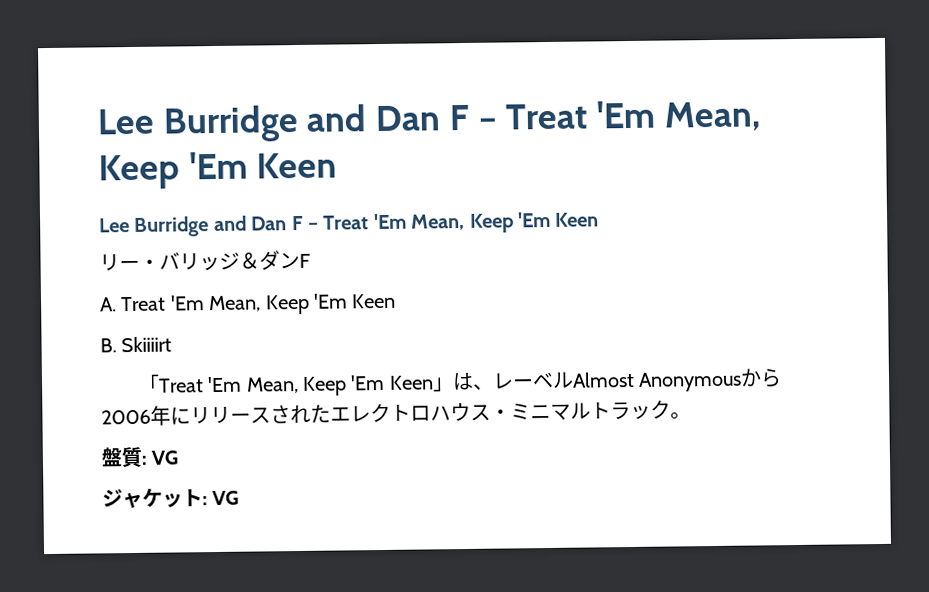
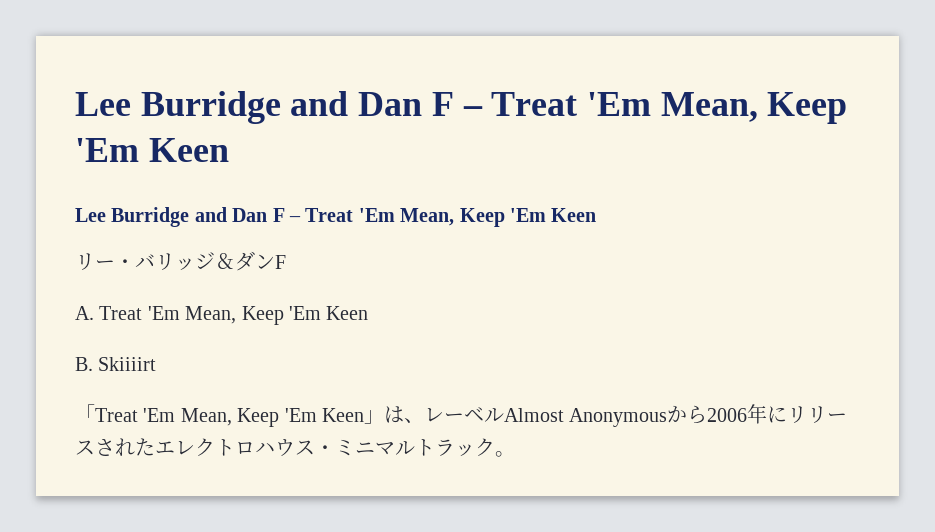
- 盤質: VG
- ジャケット: VG

